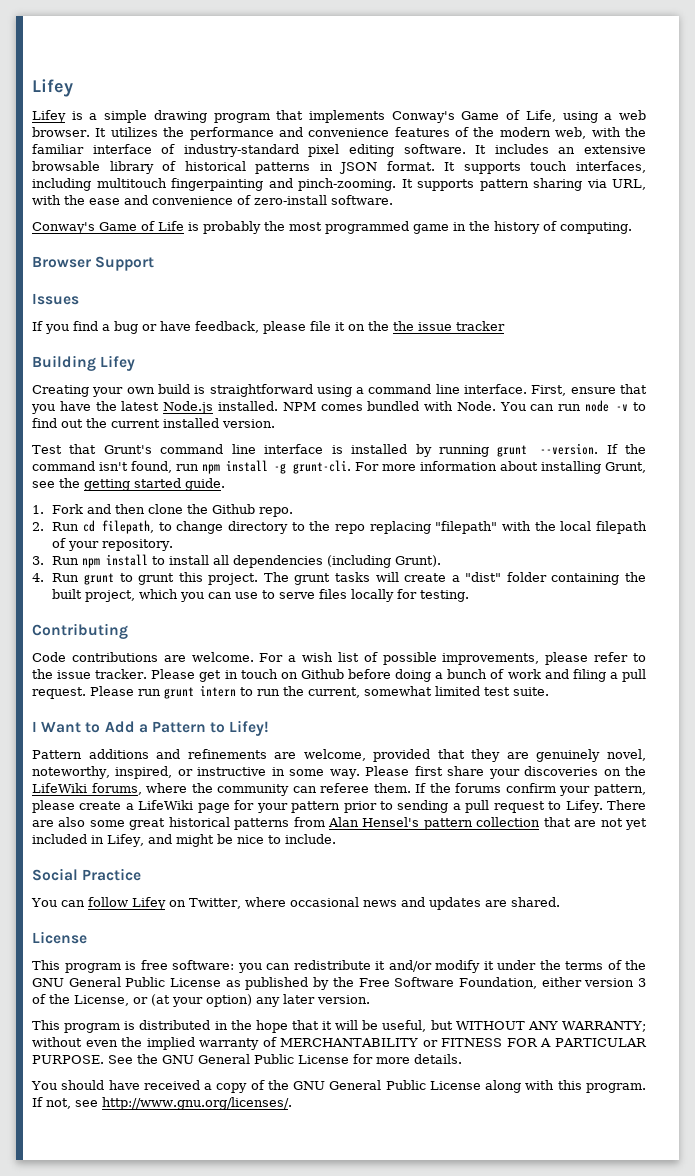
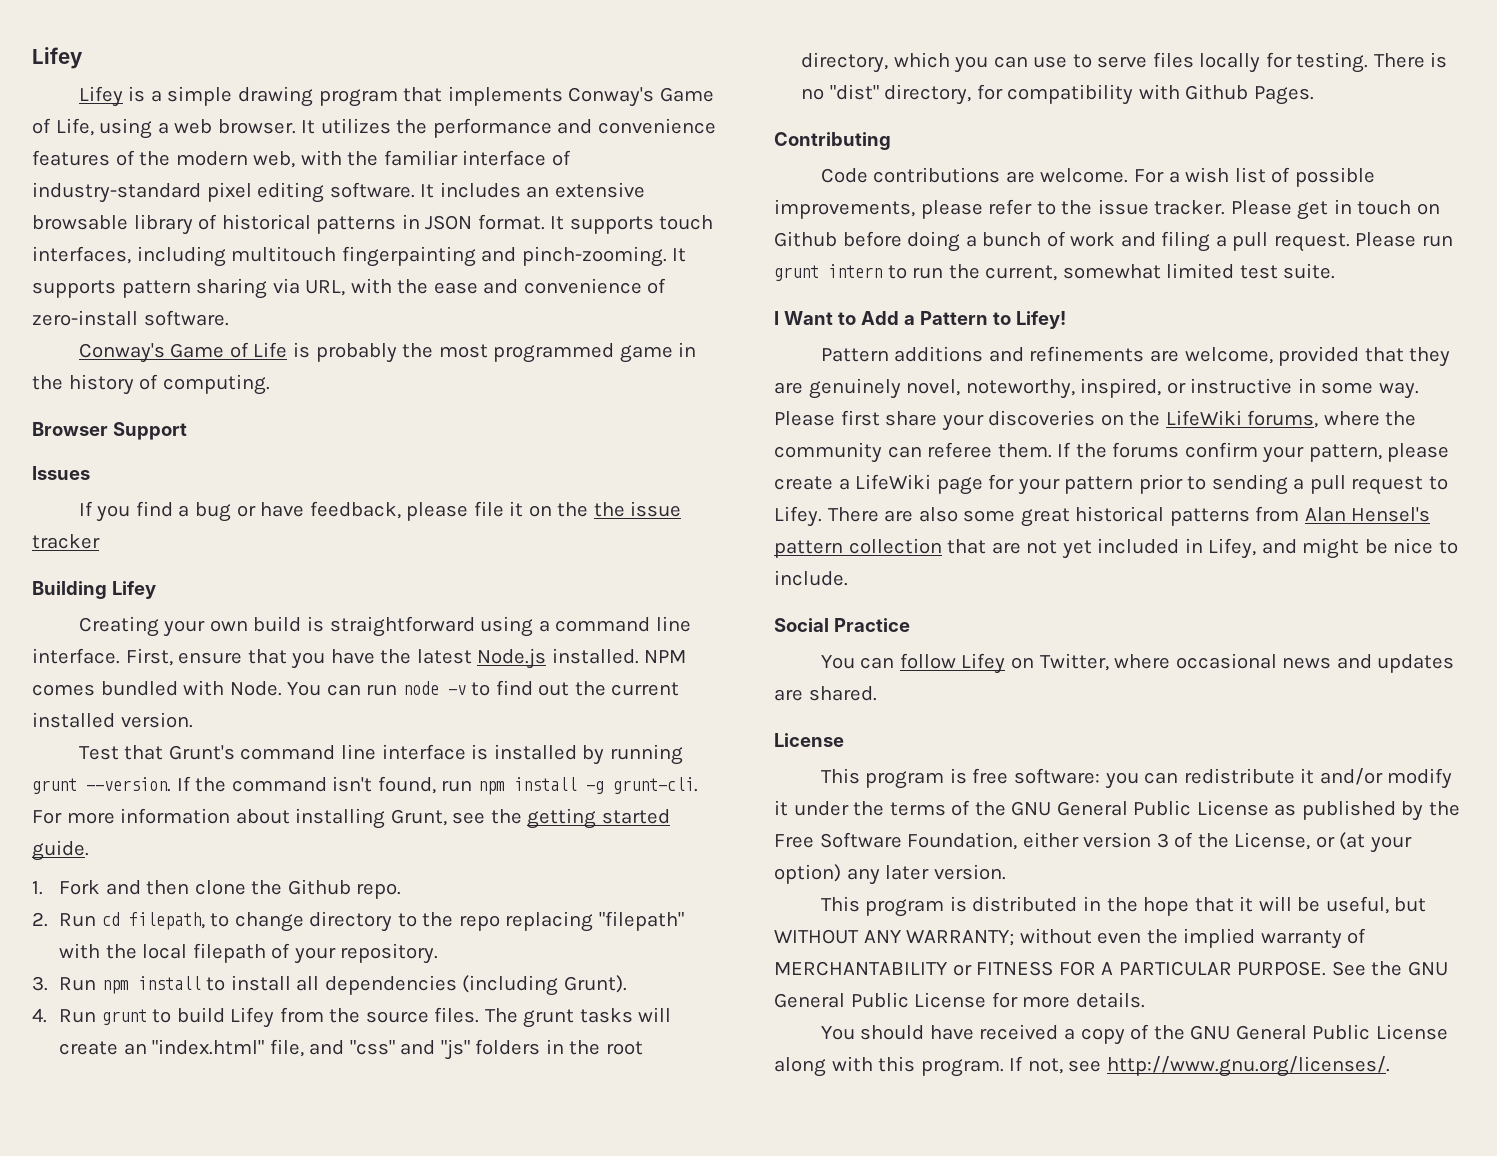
- 4. Run grunt to grunt this project.
+ 4. Run grunt to build Lifey from the source files.
- The grunt tasks will create a "dist" folder containing the built project, which you can use to serve files locally for testing.
+ The grunt tasks will create an "index.html" file, and "css" and "js" folders in the root directory, which you can use to serve files locally for testing. There is no "dist" directory, for compatibility with Github Pages.

